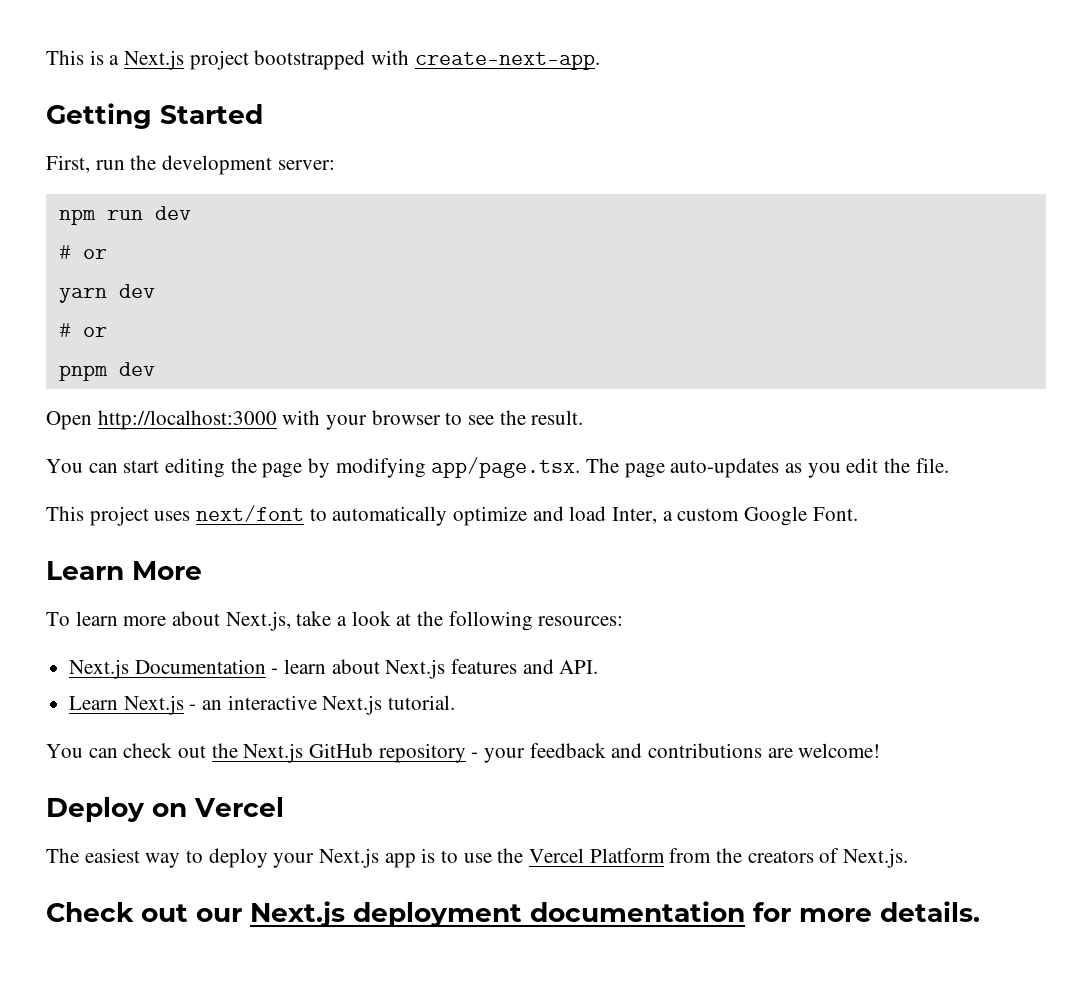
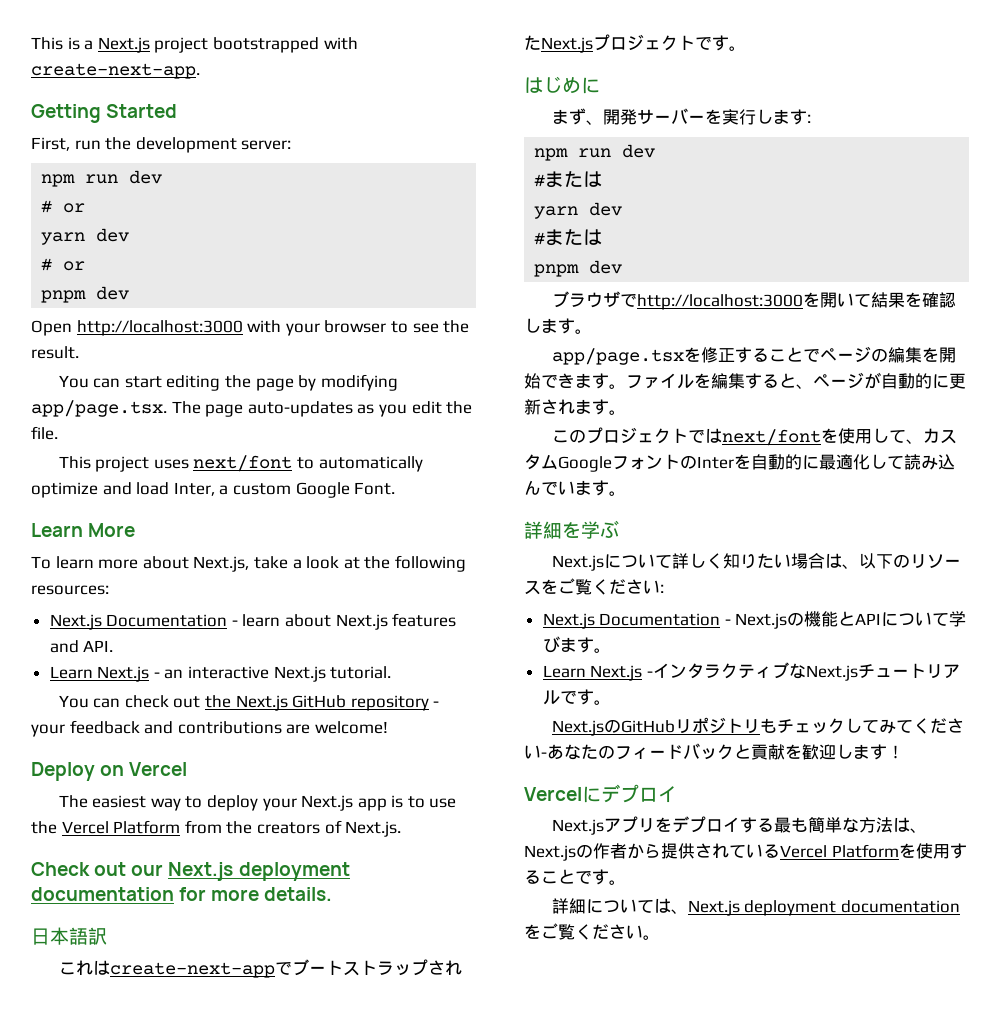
+ 日本語訳
+ これはcreate-next-appでブートストラップされたNext.jsプロジェクトです。
+ はじめに
+ まず、開発サーバーを実行します:
+ npm run dev
+ #または
+ yarn dev
+ #または
+ pnpm dev
+ ブラウザでhttp://localhost:3000を開いて結果を確認します。
+ app/page.tsxを修正することでページの編集を開始できます。ファイルを編集すると、ページが自動的に更新されます。
+ このプロジェクトではnext/fontを使用して、カスタムGoogleフォントのInterを自動的に最適化して読み込んでいます。
+ 詳細を学ぶ
+ Next.jsについて詳しく知りたい場合は、以下のリソースをご覧ください:
+ Next.js Documentation - Next.jsの機能とAPIについて学びます。
+ Learn Next.js -インタラクティブなNext.jsチュートリアルです。
+ Next.jsのGitHubリポジトリもチェックしてみてください-あなたのフィードバックと貢献を歓迎します！
+ Vercelにデプロイ
+ Next.jsアプリをデプロイする最も簡単な方法は、Next.jsの作者から提供されているVercel Platformを使用することです。
+ 詳細については、Next.js deployment documentationをご覧ください。

